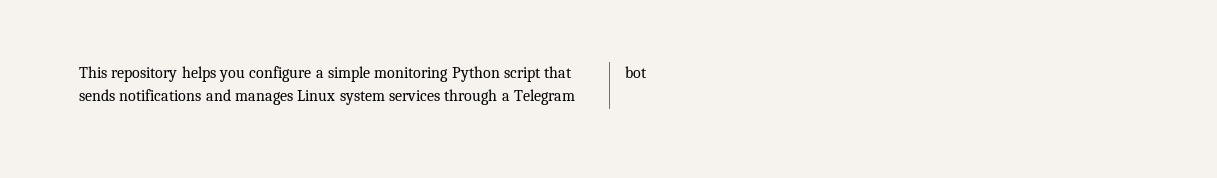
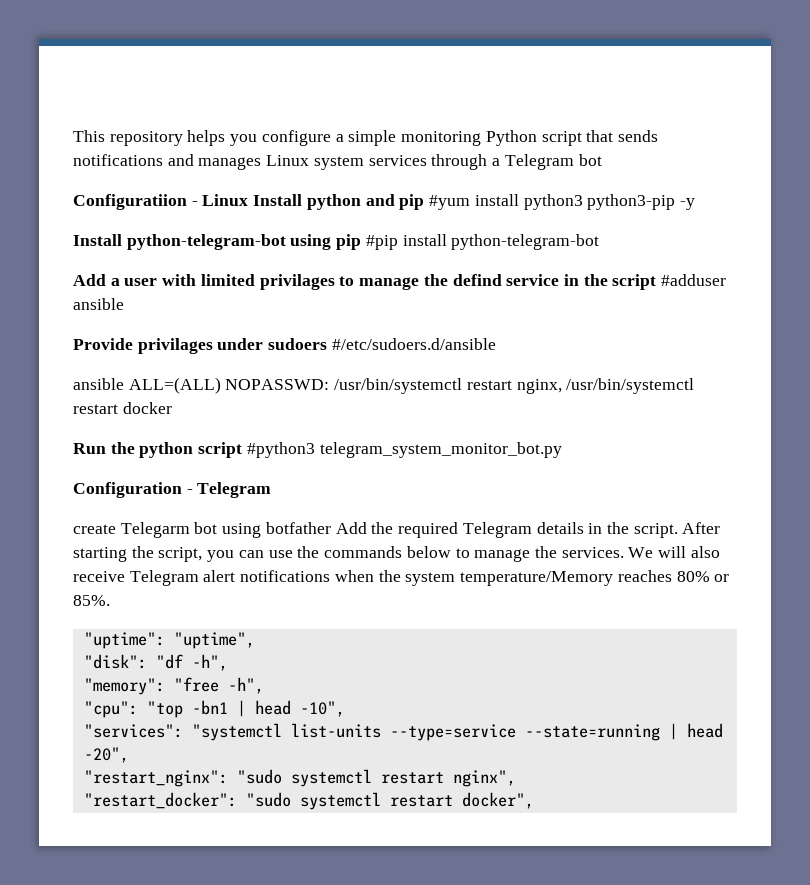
+ Configuratiion - Linux Install python and pip #yum install python3 python3-pip -y
+ Install python-telegram-bot using pip #pip install python-telegram-bot
+ Add a user with limited privilages to manage the defind service in the script #adduser ansible
+ Provide privilages under sudoers #/etc/sudoers.d/ansible
+ ansible ALL=(ALL) NOPASSWD: /usr/bin/systemctl restart nginx, /usr/bin/systemctl restart docker
+ Run the python script #python3 telegram_system_monitor_bot.py
+ Configuration - Telegram
+ create Telegarm bot using botfather Add the required Telegram details in the script. After starting the script, you can use the commands below to manage the services. We will also receive Telegram alert notifications when the system temperature/Memory reaches 80% or 85%.
+ "uptime": "uptime",
+ "disk": "df -h",
+ "memory": "free -h",
+ "cpu": "top -bn1 | head -10",
+ "services": "systemctl list-units --type=service --state=running | head -20",
+ "restart_nginx": "sudo systemctl restart nginx",
+ "restart_docker": "sudo systemctl restart docker",

